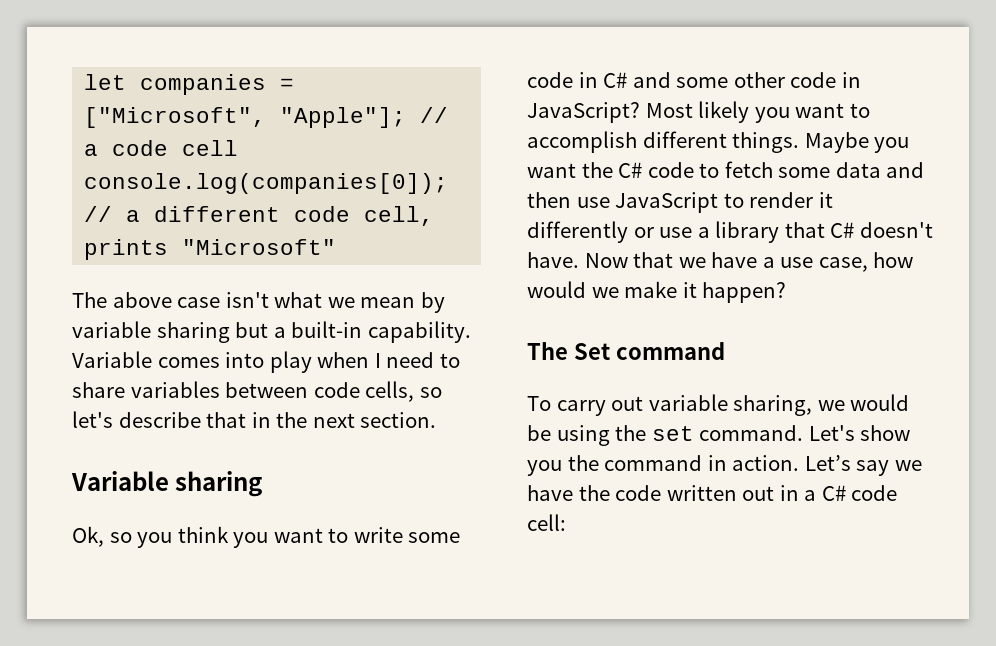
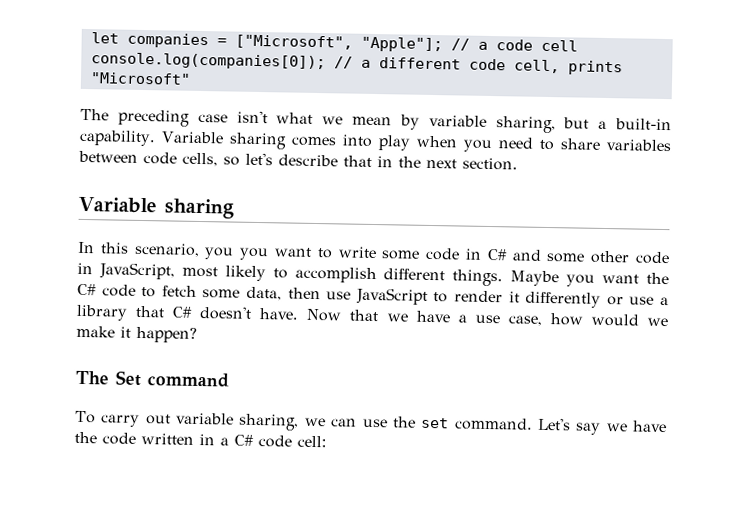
- The above case isn't what we mean by variable sharing but a built-in capability.
+ The preceding case isn't what we mean by variable sharing, but a built-in capability.
- Variable comes into play when I need to share variables between code cells, so let's describe that in the next section.
+ Variable sharing comes into play when you need to share variables between code cells, so let's describe that in the next section.
- Ok, so you think you want to write some code in C# and some other code in JavaScript? Most likely you want to accomplish different things.
+ In this scenario, you you want to write some code in C# and some other code in JavaScript, most likely to accomplish different things.
- Maybe you want the C# code to fetch some data and then use JavaScript to render it differently or use a library that C# doesn't have.
+ Maybe you want the C# code to fetch some data, then use JavaScript to render it differently or use a library that C# doesn't have.
- To carry out variable sharing, we would be using the set command.
+ To carry out variable sharing, we can use the set command.
- Let's show you the command in action. Let’s say we have the code written out in a C# code cell:
+ Let's say we have the code written in a C# code cell:

